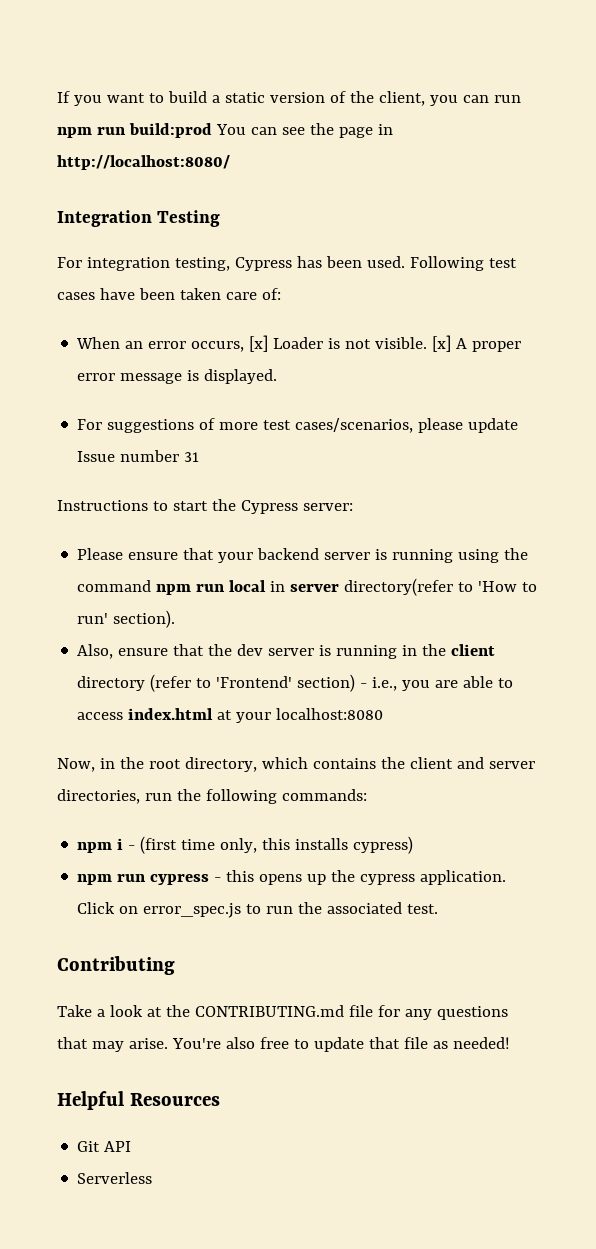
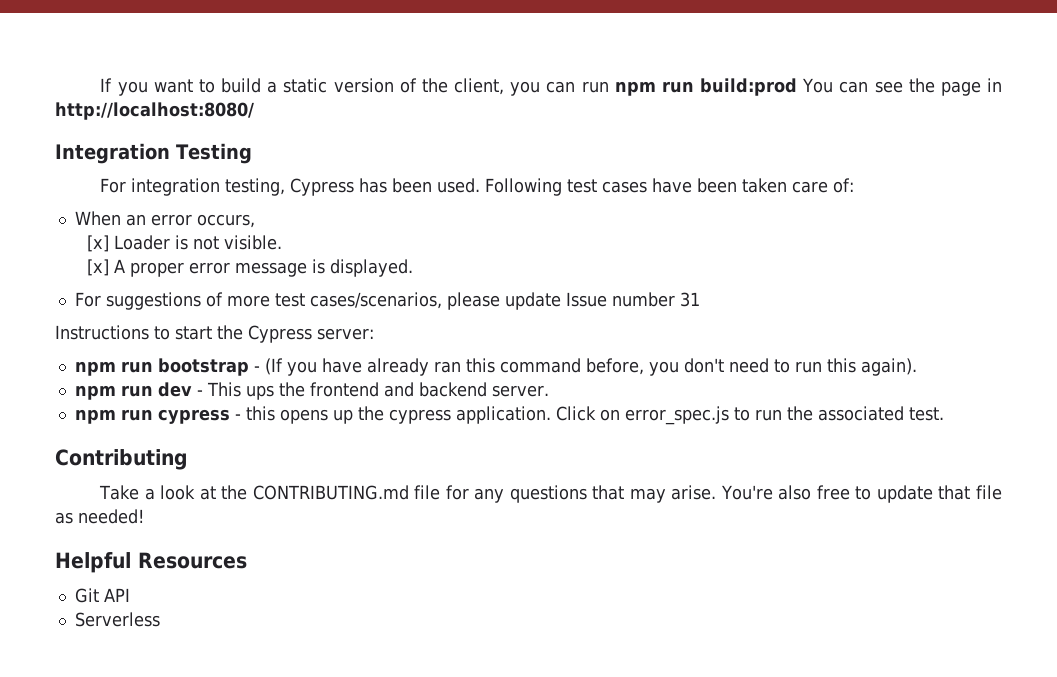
- When an error occurs, [x] Loader is not visible. [x] A proper error message is displayed.
+ When an error occurs,
+ [x] Loader is not visible.
+ [x] A proper error message is displayed.
- Please ensure that your backend server is running using the command npm run local in server directory(refer to 'How to run' section).
- Also, ensure that the dev server is running in the client directory (refer to 'Frontend' section) - i.e., you are able to access index.html at your localhost:8080
- Now, in the root directory, which contains the client and server directories, run the following commands:
- npm i - (first time only, this installs cypress)
+ npm run bootstrap - (If you have already ran this command before, you don't need to run this again).
+ npm run dev - This ups the frontend and backend server.

